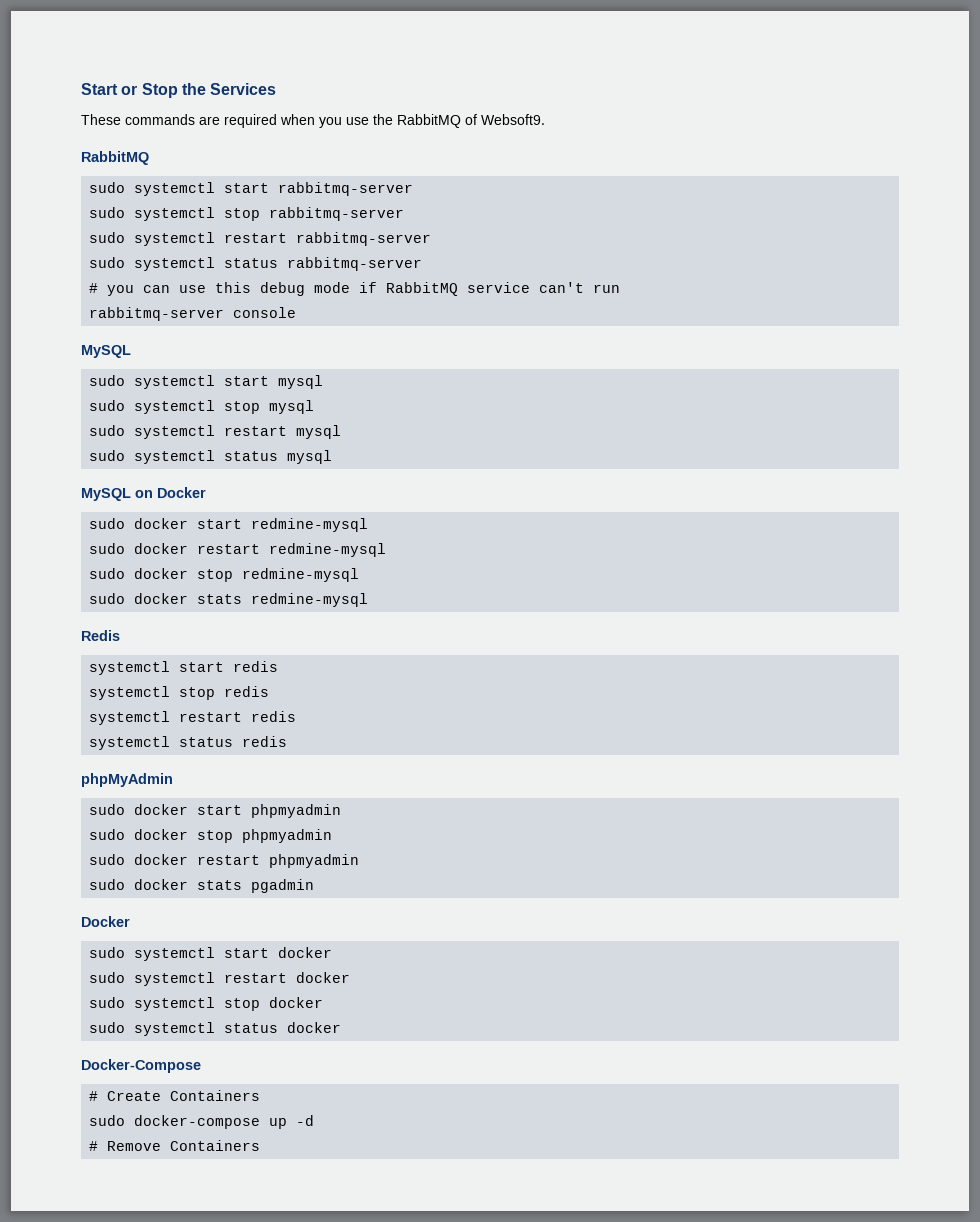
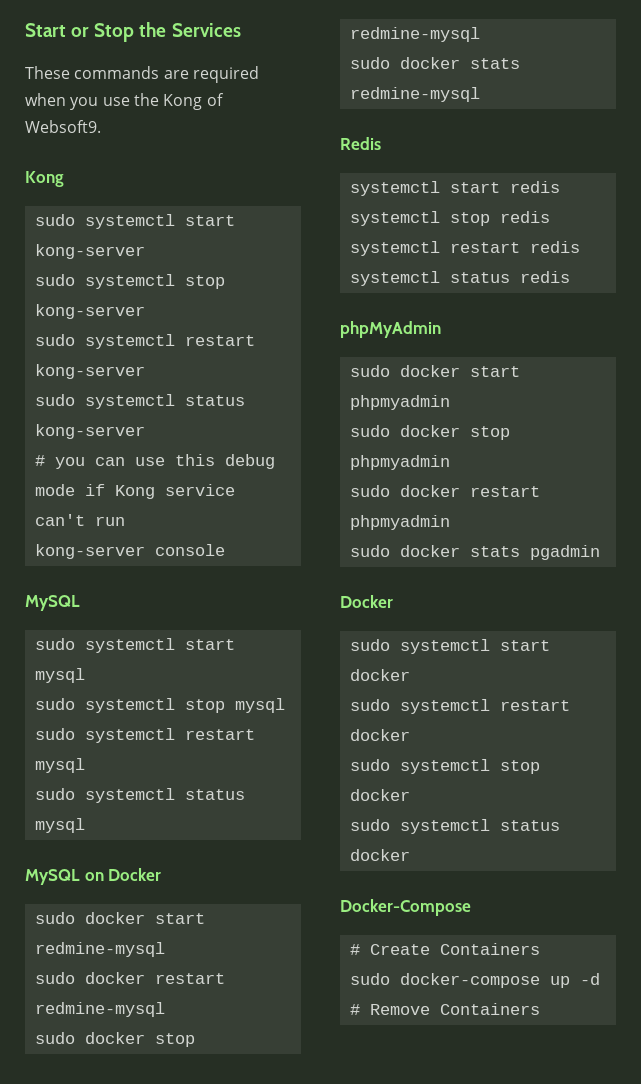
- These commands are required when you use the RabbitMQ of Websoft9.
- RabbitMQ
- sudo systemctl start rabbitmq-server
- sudo systemctl stop rabbitmq-server
- sudo systemctl restart rabbitmq-server
- sudo systemctl status rabbitmq-server
+ These commands are required when you use the Kong of Websoft9.
+ Kong
+ sudo systemctl start kong-server
+ sudo systemctl stop kong-server
+ sudo systemctl restart kong-server
+ sudo systemctl status kong-server
- # you can use this debug mode if RabbitMQ service can't run
+ # you can use this debug mode if Kong service can't run
- rabbitmq-server console
+ kong-server console

